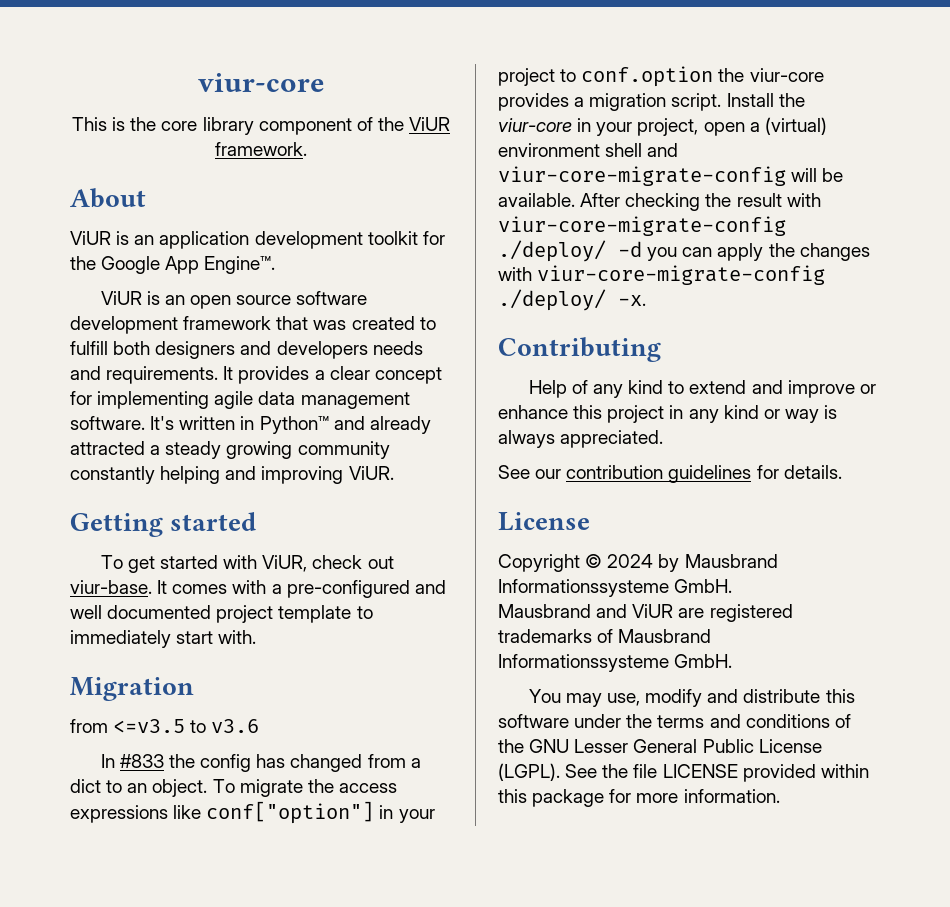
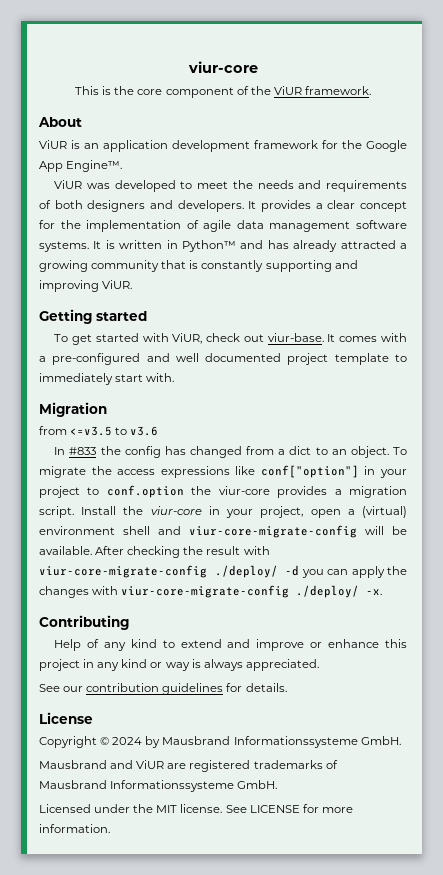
- This is the core library component of the ViUR framework.
+ This is the core component of the ViUR framework.
- ViUR is an application development toolkit for the Google App Engine™.
+ ViUR is an application development framework for the Google App Engine™.
- ViUR is an open source software development framework that was created to fulfill both designers and developers needs and requirements.
+ ViUR was developed to meet the needs and requirements of both designers and developers.
- It provides a clear concept for implementing agile data management software. It's written in Python™ and already attracted a steady growing community constantly helping and improving ViUR.
+ It provides a clear concept for the implementation of agile data management software systems. It is written in Python™ and has already attracted a growing community that is constantly supporting and improving ViUR.
- You may use, modify and distribute this software under the terms and conditions of the GNU Lesser General Public License (LGPL). See the file LICENSE provided within this package for more information.
+ Licensed under the MIT license. See LICENSE for more information.

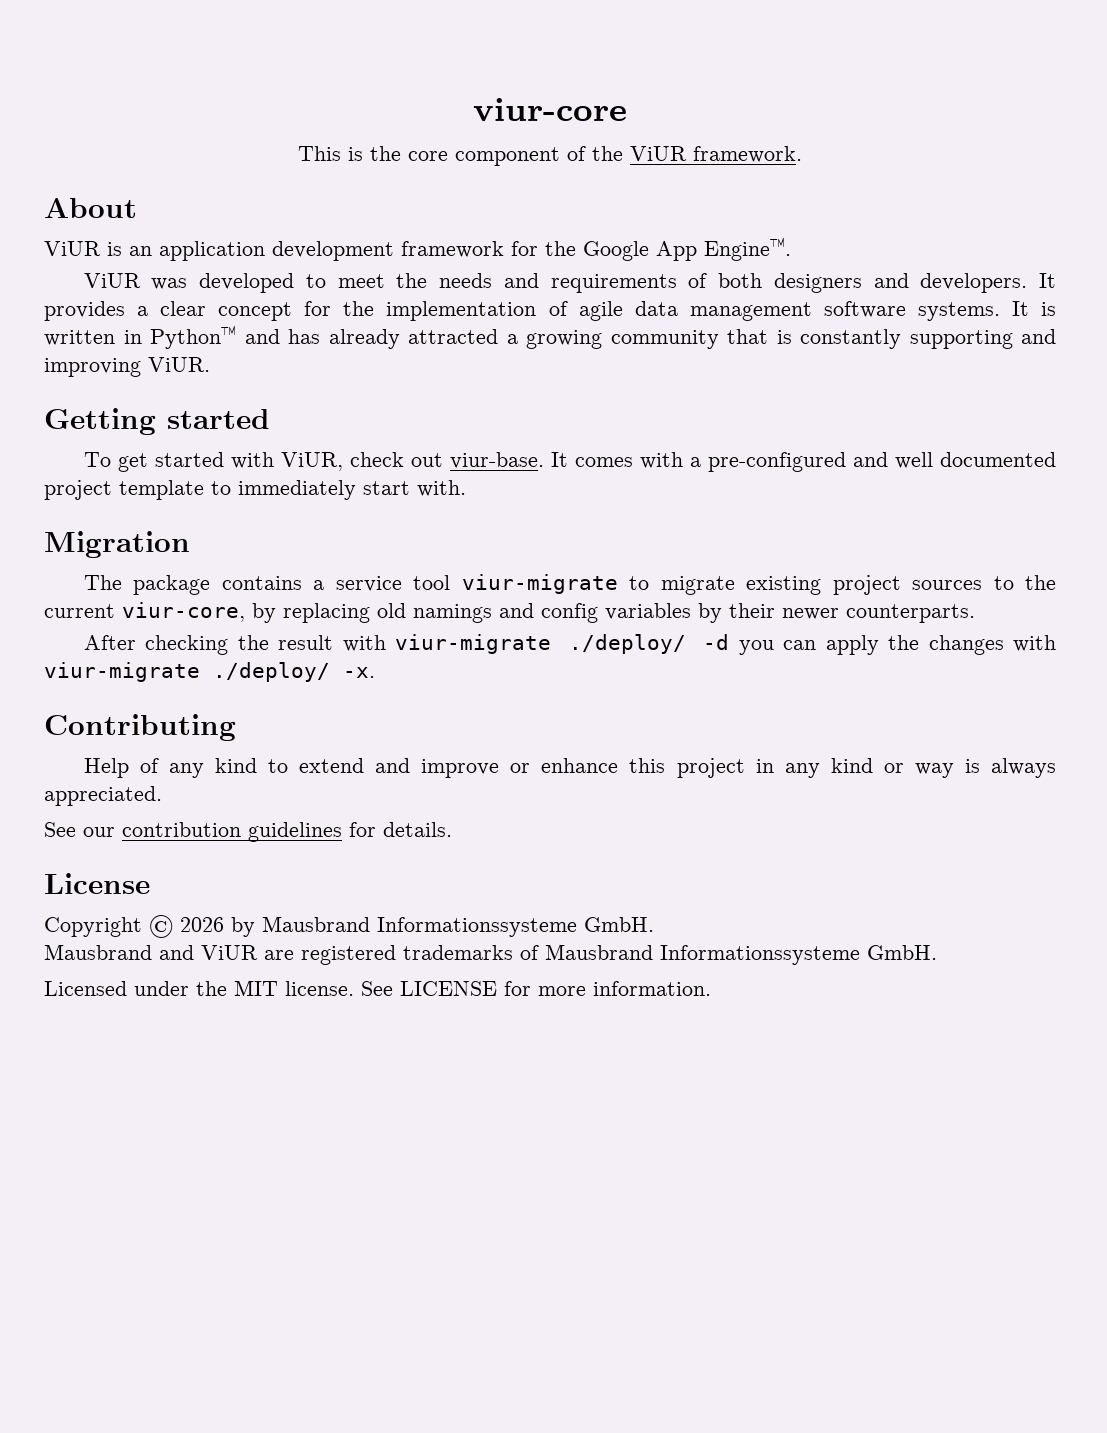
- from <=v3.5 to v3.6
- In #833 the config has changed from a dict to an object. To migrate the access expressions like conf["option"] in your project to conf.option the viur-core provides a migration script. Install the viur-core in your project, open a (virtual) environment shell and viur-core-migrate-config will be available. After checking the result with viur-core-migrate-config ./deploy/ -d you can apply the changes with viur-core-migrate-config ./deploy/ -x.
+ The package contains a service tool viur-migrate to migrate existing project sources to the current viur-core, by replacing old namings and config variables by their newer counterparts.
+ After checking the result with viur-migrate ./deploy/ -d you can apply the changes with viur-migrate ./deploy/ -x.
- Copyright © 2024 by Mausbrand Informationssysteme GmbH.
+ Copyright © 2026 by Mausbrand Informationssysteme GmbH.

